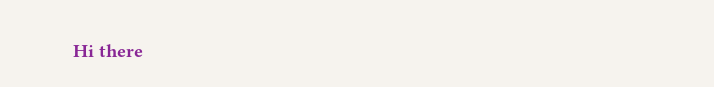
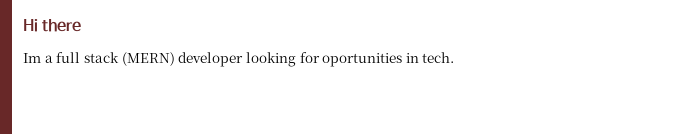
+ Im a full stack (MERN) developer looking for oportunities in tech.

